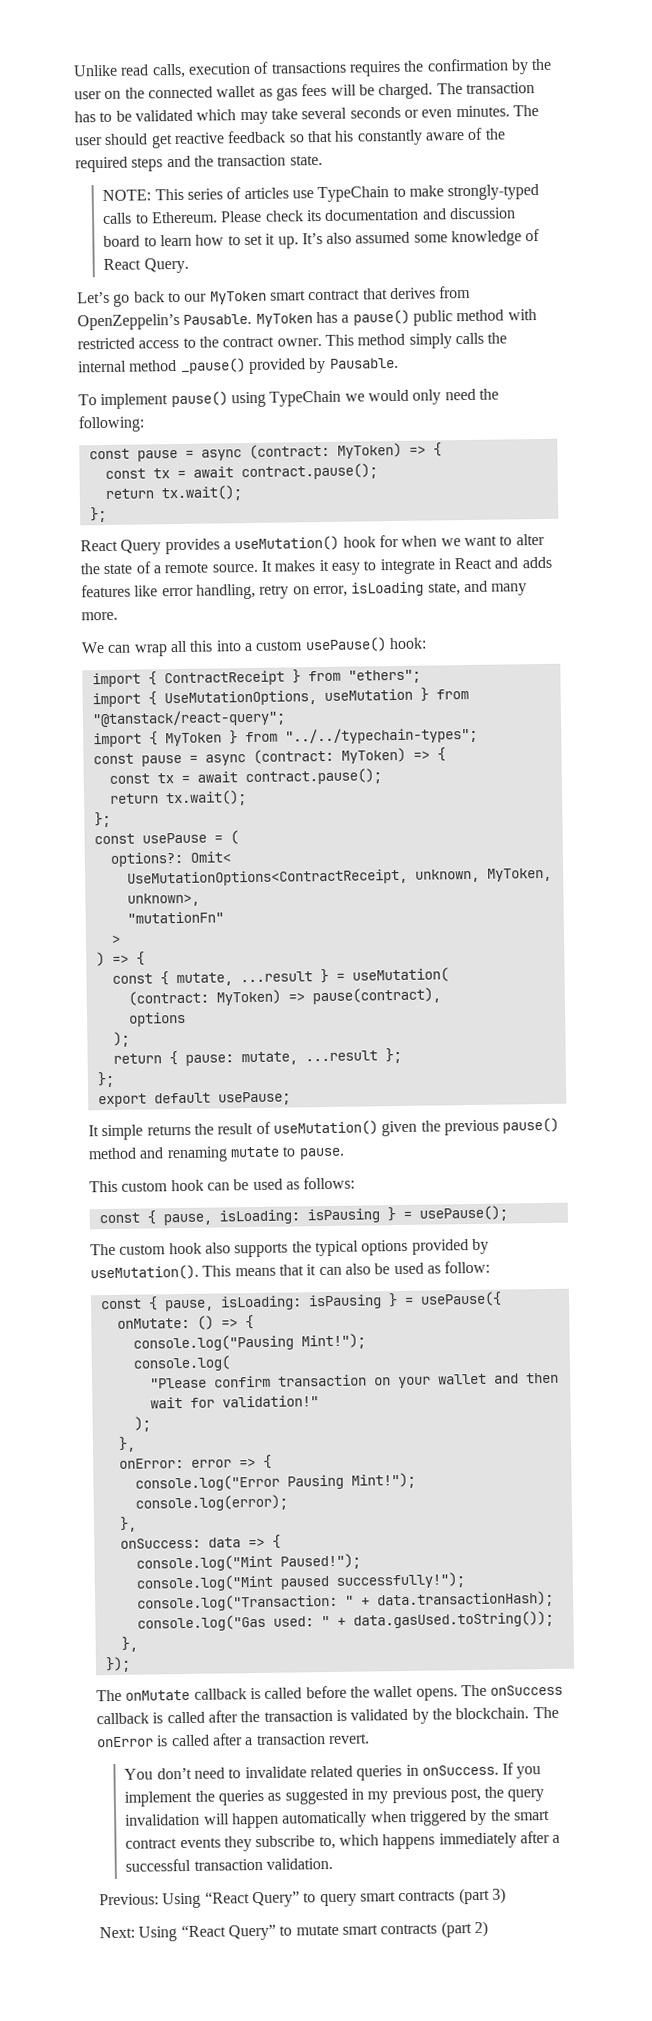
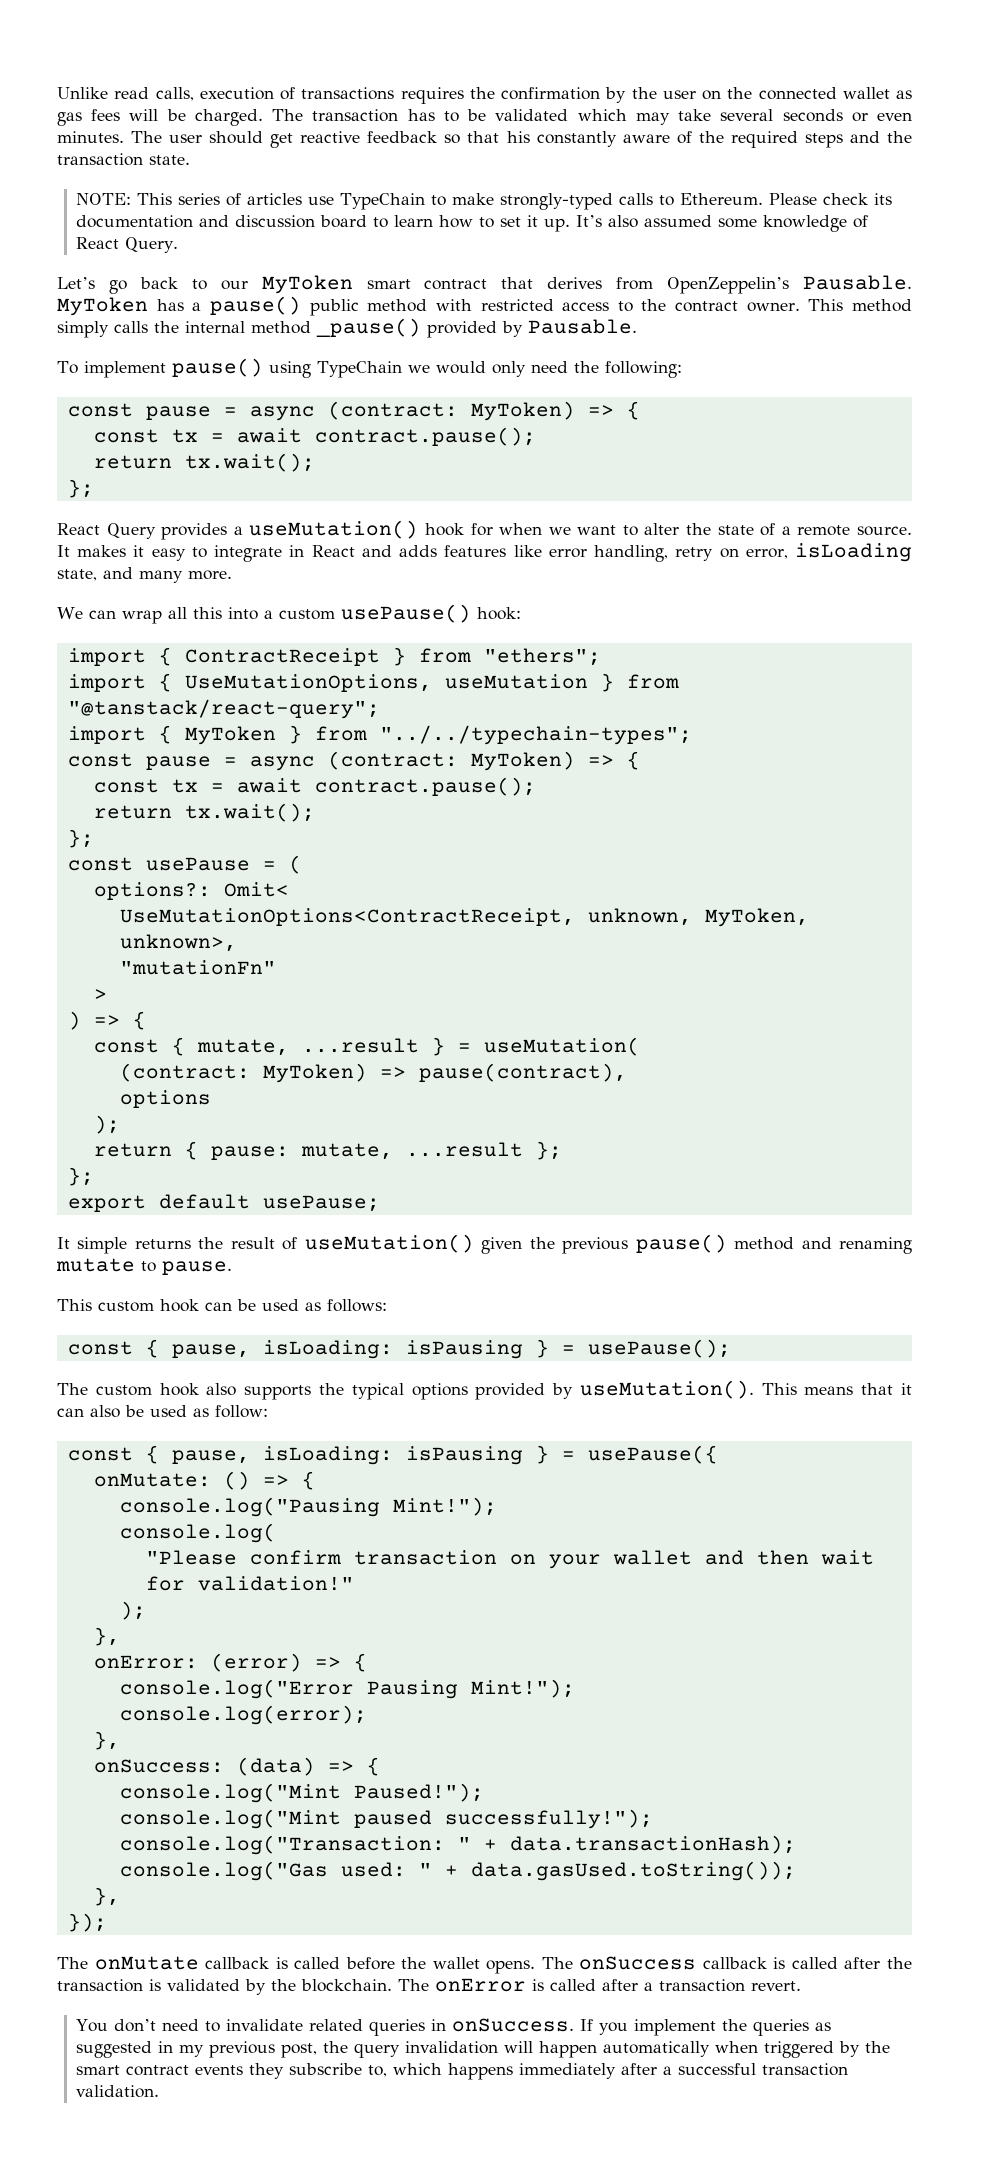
- onError: error => {
+ onError: (error) => {
- onSuccess: data => {
+ onSuccess: (data) => {
- Previous: Using “React Query” to query smart contracts (part 3)
- Next: Using “React Query” to mutate smart contracts (part 2)

